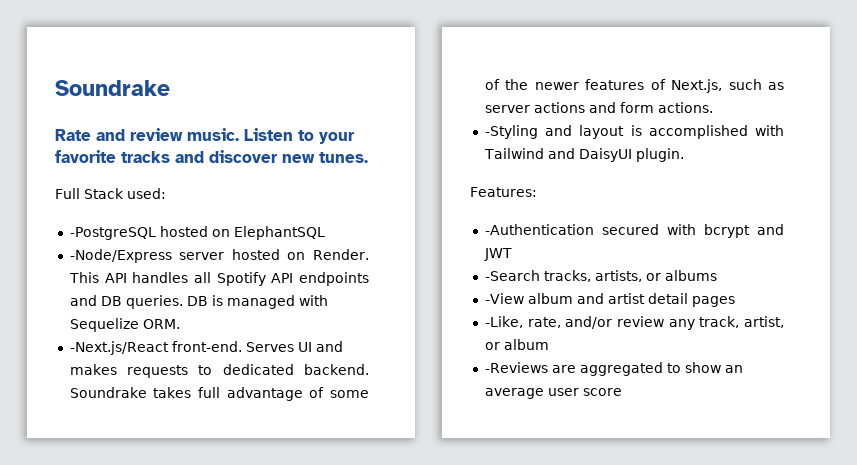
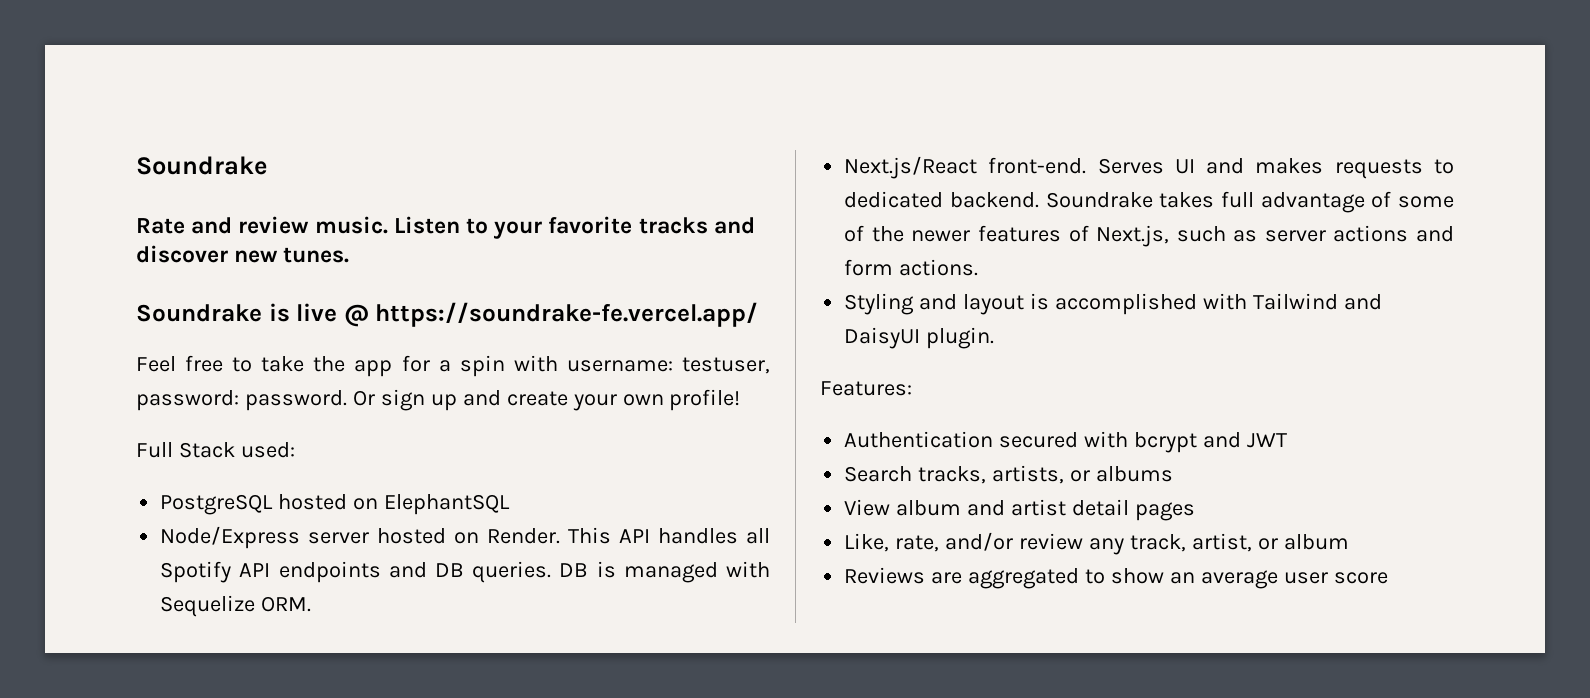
+ Soundrake is live @ https://soundrake-fe.vercel.app/
+ Feel free to take the app for a spin with username: testuser, password: password. Or sign up and create your own profile!
- -PostgreSQL hosted on ElephantSQL
+ PostgreSQL hosted on ElephantSQL
- -Node/Express server hosted on Render.
+ Node/Express server hosted on Render.
- -Next.js/React front-end.
+ Next.js/React front-end.
- -Styling and layout is accomplished with Tailwind and DaisyUI plugin.
+ Styling and layout is accomplished with Tailwind and DaisyUI plugin.
- -Authentication secured with bcrypt and JWT
+ Authentication secured with bcrypt and JWT
- -Search tracks, artists, or albums
+ Search tracks, artists, or albums
- -View album and artist detail pages
+ View album and artist detail pages
- -Like, rate, and/or review any track, artist, or album
+ Like, rate, and/or review any track, artist, or album
- -Reviews are aggregated to show an average user score
+ Reviews are aggregated to show an average user score

